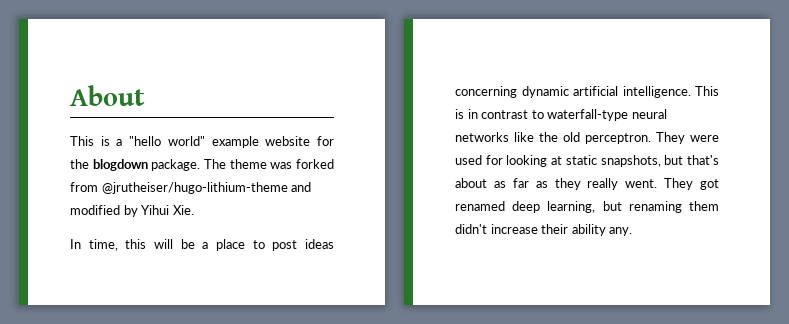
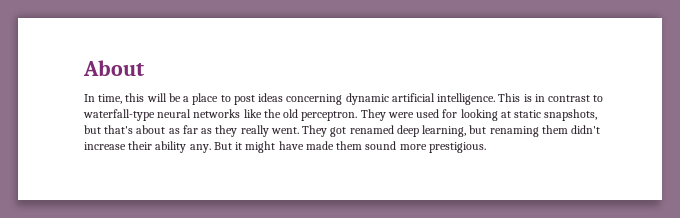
- This is a "hello world" example website for the blogdown package. The theme was forked from @jrutheiser/hugo-lithium-theme and modified by Yihui Xie.
+ But it might have made them sound more prestigious.

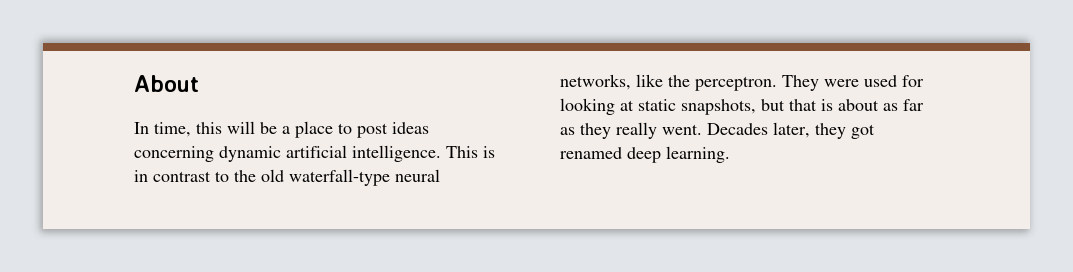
- This is in contrast to waterfall-type neural networks like the old perceptron.
+ This is in contrast to the old waterfall-type neural networks, like the perceptron.
- They were used for looking at static snapshots, but that's about as far as they really went.
+ They were used for looking at static snapshots, but that is about as far as they really went.
- They got renamed deep learning, but renaming them didn't increase their ability any. But it might have made them sound more prestigious.
+ Decades later, they got renamed deep learning.

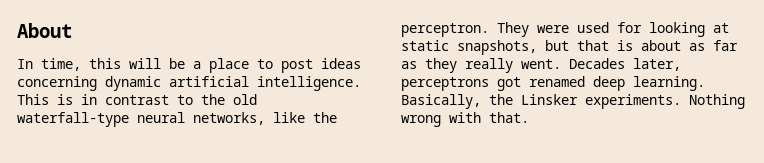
- Decades later, they got renamed deep learning.
+ Decades later, perceptrons got renamed deep learning.
+ Basically, the Linsker experiments. Nothing wrong with that.

